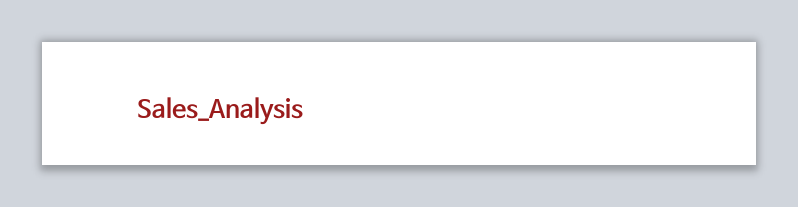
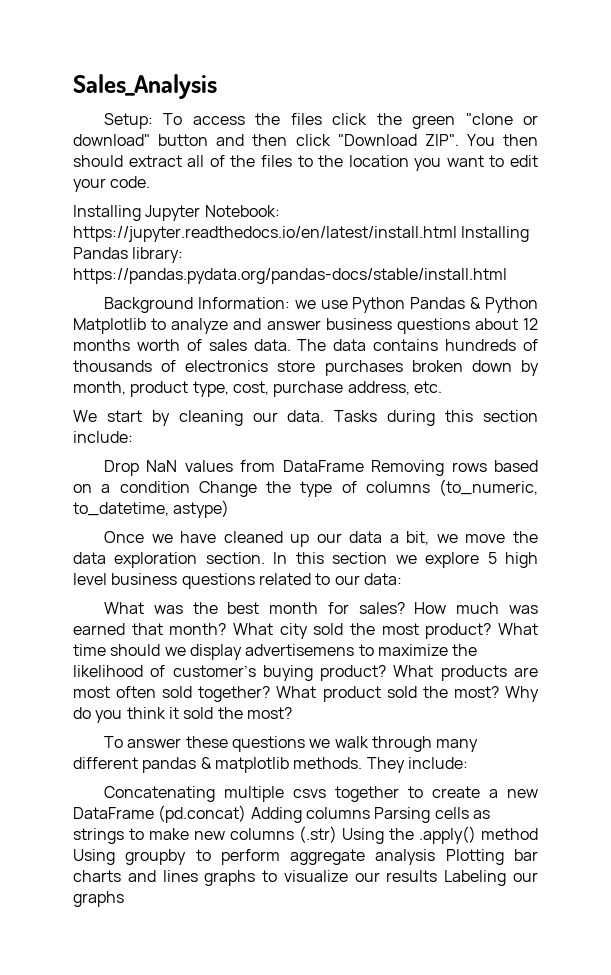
+ Setup: To access the files click the green "clone or download" button and then click "Download ZIP". You then should extract all of the files to the location you want to edit your code.
+ Installing Jupyter Notebook: https://jupyter.readthedocs.io/en/latest/install.html Installing Pandas library: https://pandas.pydata.org/pandas-docs/stable/install.html
+ Background Information: we use Python Pandas & Python Matplotlib to analyze and answer business questions about 12 months worth of sales data. The data contains hundreds of thousands of electronics store purchases broken down by month, product type, cost, purchase address, etc.
+ We start by cleaning our data. Tasks during this section include:
+ Drop NaN values from DataFrame Removing rows based on a condition Change the type of columns (to_numeric, to_datetime, astype)
+ Once we have cleaned up our data a bit, we move the data exploration section. In this section we explore 5 high level business questions related to our data:
+ What was the best month for sales? How much was earned that month? What city sold the most product? What time should we display advertisemens to maximize the likelihood of customer’s buying product? What products are most often sold together? What product sold the most? Why do you think it sold the most?
+ To answer these questions we walk through many different pandas & matplotlib methods. They include:
+ Concatenating multiple csvs together to create a new DataFrame (pd.concat) Adding columns Parsing cells as strings to make new columns (.str) Using the .apply() method Using groupby to perform aggregate analysis Plotting bar charts and lines graphs to visualize our results Labeling our graphs

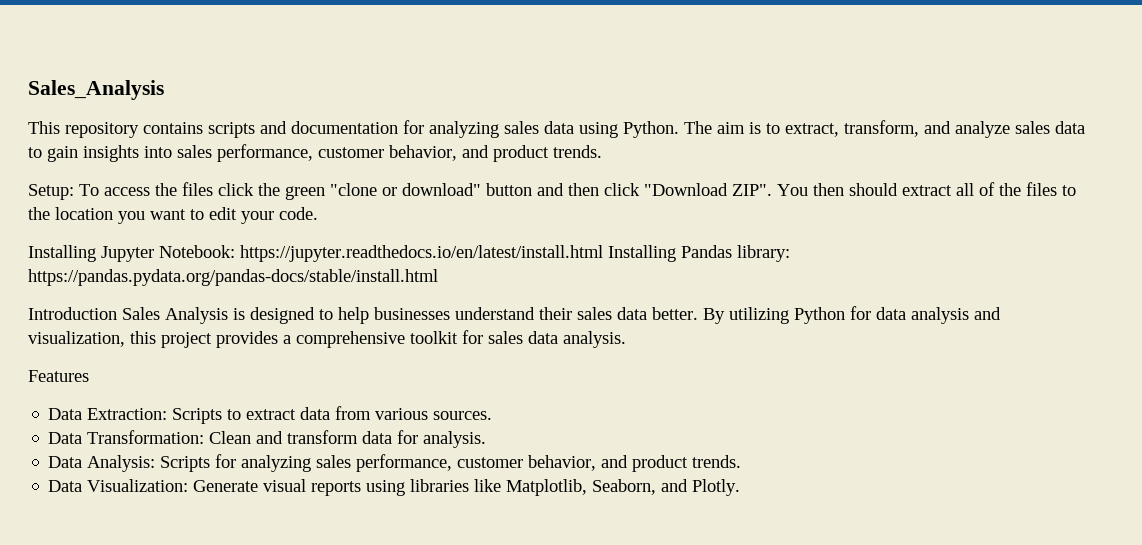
+ This repository contains scripts and documentation for analyzing sales data using Python. The aim is to extract, transform, and analyze sales data to gain insights into sales performance, customer behavior, and product trends.
- Background Information: we use Python Pandas & Python Matplotlib to analyze and answer business questions about 12 months worth of sales data. The data contains hundreds of thousands of electronics store purchases broken down by month, product type, cost, purchase address, etc.
- We start by cleaning our data. Tasks during this section include:
- Drop NaN values from DataFrame Removing rows based on a condition Change the type of columns (to_numeric, to_datetime, astype)
- Once we have cleaned up our data a bit, we move the data exploration section. In this section we explore 5 high level business questions related to our data:
- What was the best month for sales? How much was earned that month? What city sold the most product? What time should we display advertisemens to maximize the likelihood of customer’s buying product? What products are most often sold together? What product sold the most? Why do you think it sold the most?
- To answer these questions we walk through many different pandas & matplotlib methods. They include:
- Concatenating multiple csvs together to create a new DataFrame (pd.concat) Adding columns Parsing cells as strings to make new columns (.str) Using the .apply() method Using groupby to perform aggregate analysis Plotting bar charts and lines graphs to visualize our results Labeling our graphs
+ Introduction Sales Analysis is designed to help businesses understand their sales data better. By utilizing Python for data analysis and visualization, this project provides a comprehensive toolkit for sales data analysis.
+ Features
+ Data Extraction: Scripts to extract data from various sources.
+ Data Transformation: Clean and transform data for analysis.
+ Data Analysis: Scripts for analyzing sales performance, customer behavior, and product trends.
+ Data Visualization: Generate visual reports using libraries like Matplotlib, Seaborn, and Plotly.

